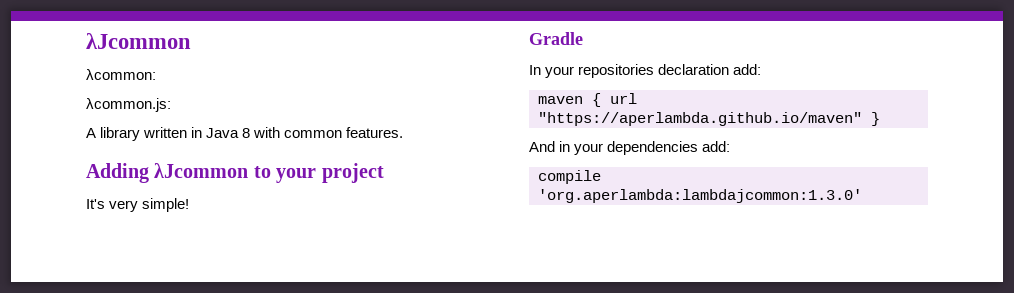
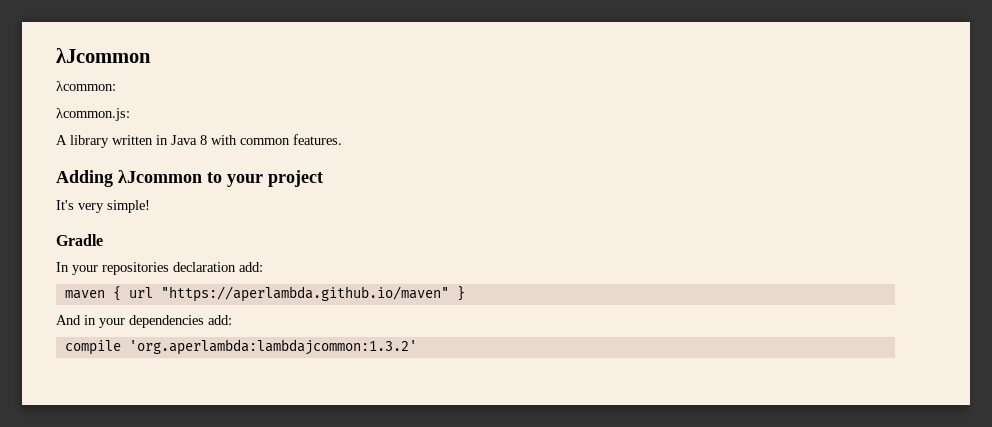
- compile 'org.aperlambda:lambdajcommon:1.3.0'
+ compile 'org.aperlambda:lambdajcommon:1.3.2'

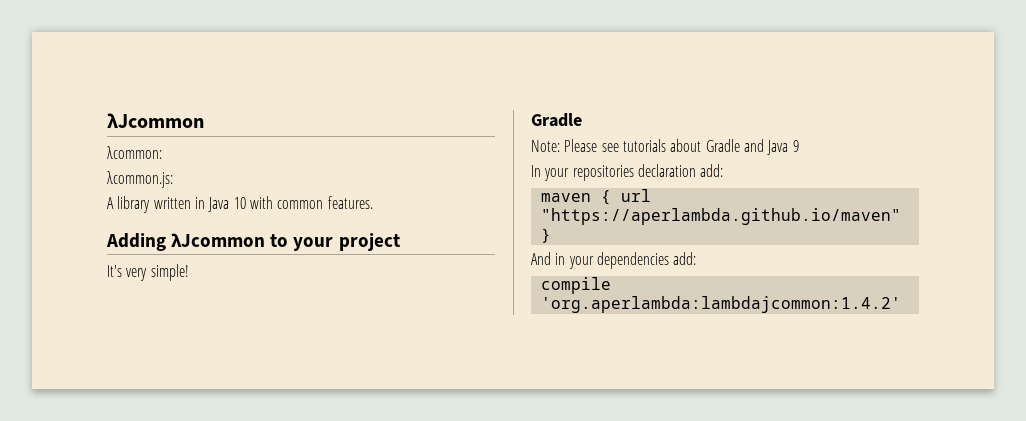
- A library written in Java 8 with common features.
+ A library written in Java 10 with common features.
+ Note: Please see tutorials about Gradle and Java 9
- compile 'org.aperlambda:lambdajcommon:1.3.2'
+ compile 'org.aperlambda:lambdajcommon:1.4.2'

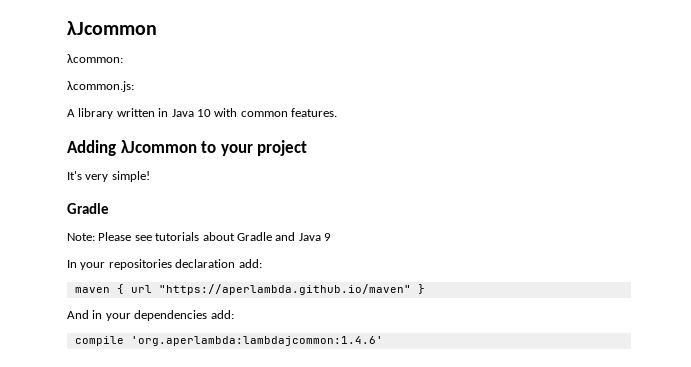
- compile 'org.aperlambda:lambdajcommon:1.4.2'
+ compile 'org.aperlambda:lambdajcommon:1.4.6'

